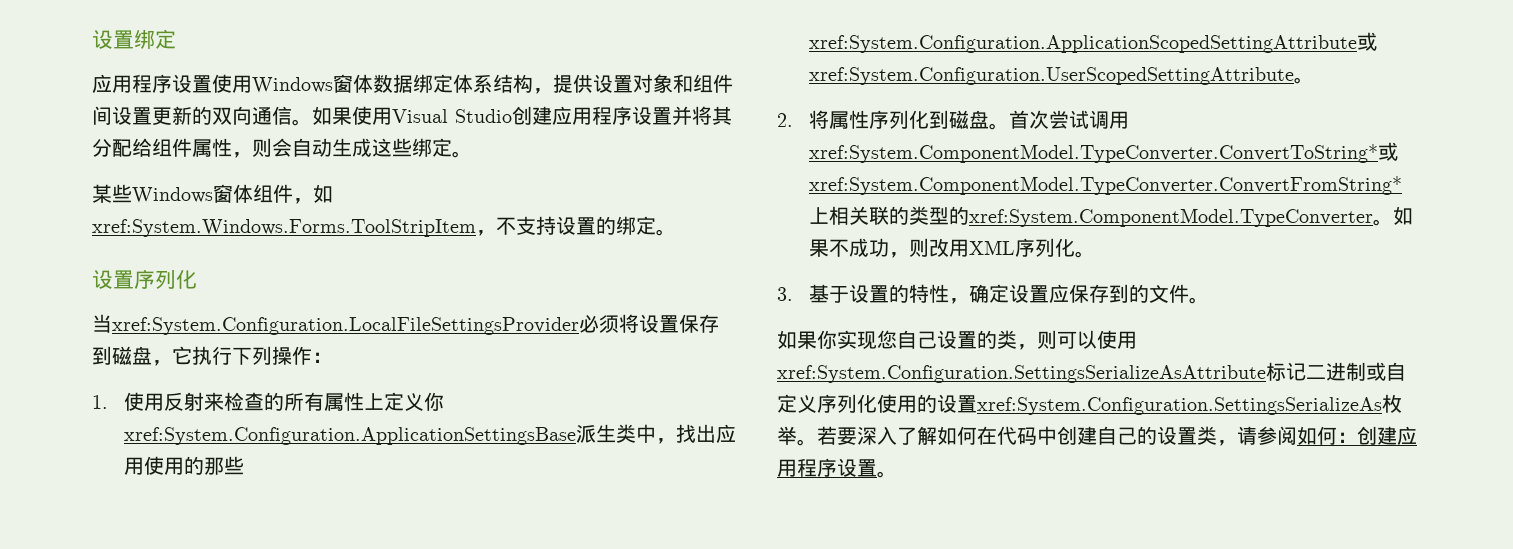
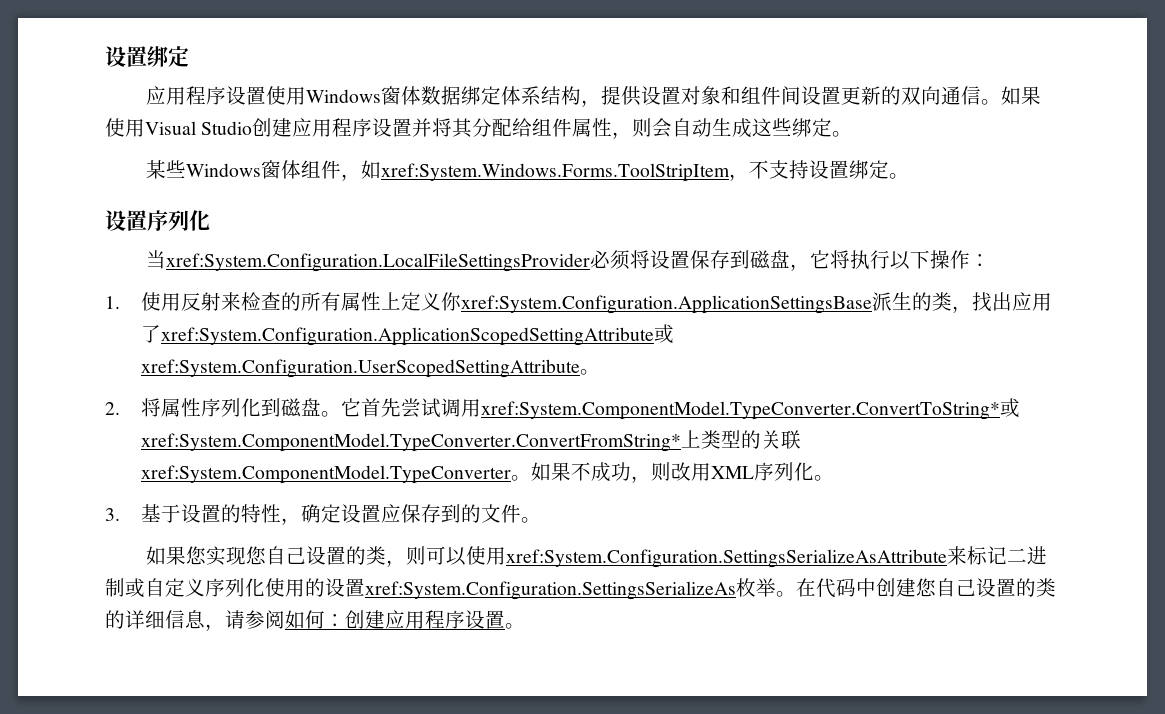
- 某些Windows窗体组件，如xref:System.Windows.Forms.ToolStripItem，不支持设置的绑定。
+ 某些Windows窗体组件，如xref:System.Windows.Forms.ToolStripItem，不支持设置绑定。
- 当xref:System.Configuration.LocalFileSettingsProvider必须将设置保存到磁盘，它执行下列操作：
+ 当xref:System.Configuration.LocalFileSettingsProvider必须将设置保存到磁盘，它将执行以下操作：
- 1.使用反射来检查的所有属性上定义你xref:System.Configuration.ApplicationSettingsBase派生类中，找出应用使用的那些xref:System.Configuration.ApplicationScopedSettingAttribute或xref:System.Configuration.UserScopedSettingAttribute。
+ 1.使用反射来检查的所有属性上定义你xref:System.Configuration.ApplicationSettingsBase派生的类，找出应用了xref:System.Configuration.ApplicationScopedSettingAttribute或xref:System.Configuration.UserScopedSettingAttribute。
- 首次尝试调用xref:System.ComponentModel.TypeConverter.ConvertToString*或xref:System.ComponentModel.TypeConverter.ConvertFromString*上相关联的类型的xref:System.ComponentModel.TypeConverter。
+ 它首先尝试调用xref:System.ComponentModel.TypeConverter.ConvertToString*或xref:System.ComponentModel.TypeConverter.ConvertFromString*上类型的关联xref:System.ComponentModel.TypeConverter。
- 如果你实现您自己设置的类，则可以使用xref:System.Configuration.SettingsSerializeAsAttribute标记二进制或自定义序列化使用的设置xref:System.Configuration.SettingsSerializeAs枚举。
+ 如果您实现您自己设置的类，则可以使用xref:System.Configuration.SettingsSerializeAsAttribute来标记二进制或自定义序列化使用的设置xref:System.Configuration.SettingsSerializeAs枚举。
- 若要深入了解如何在代码中创建自己的设置类，请参阅如何：创建应用程序设置。
+ 在代码中创建您自己设置的类的详细信息，请参阅如何：创建应用程序设置。

